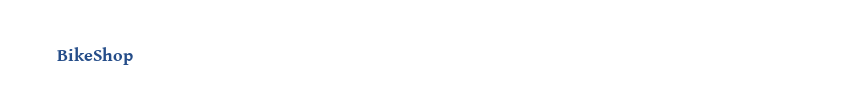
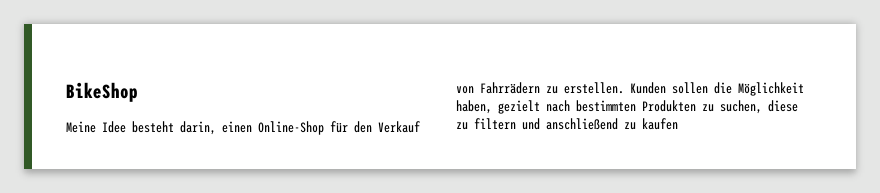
+ Meine Idee besteht darin, einen Online-Shop für den Verkauf von Fahrrädern zu erstellen. Kunden sollen die Möglichkeit haben, gezielt nach bestimmten Produkten zu suchen, diese zu filtern und anschließend zu kaufen

